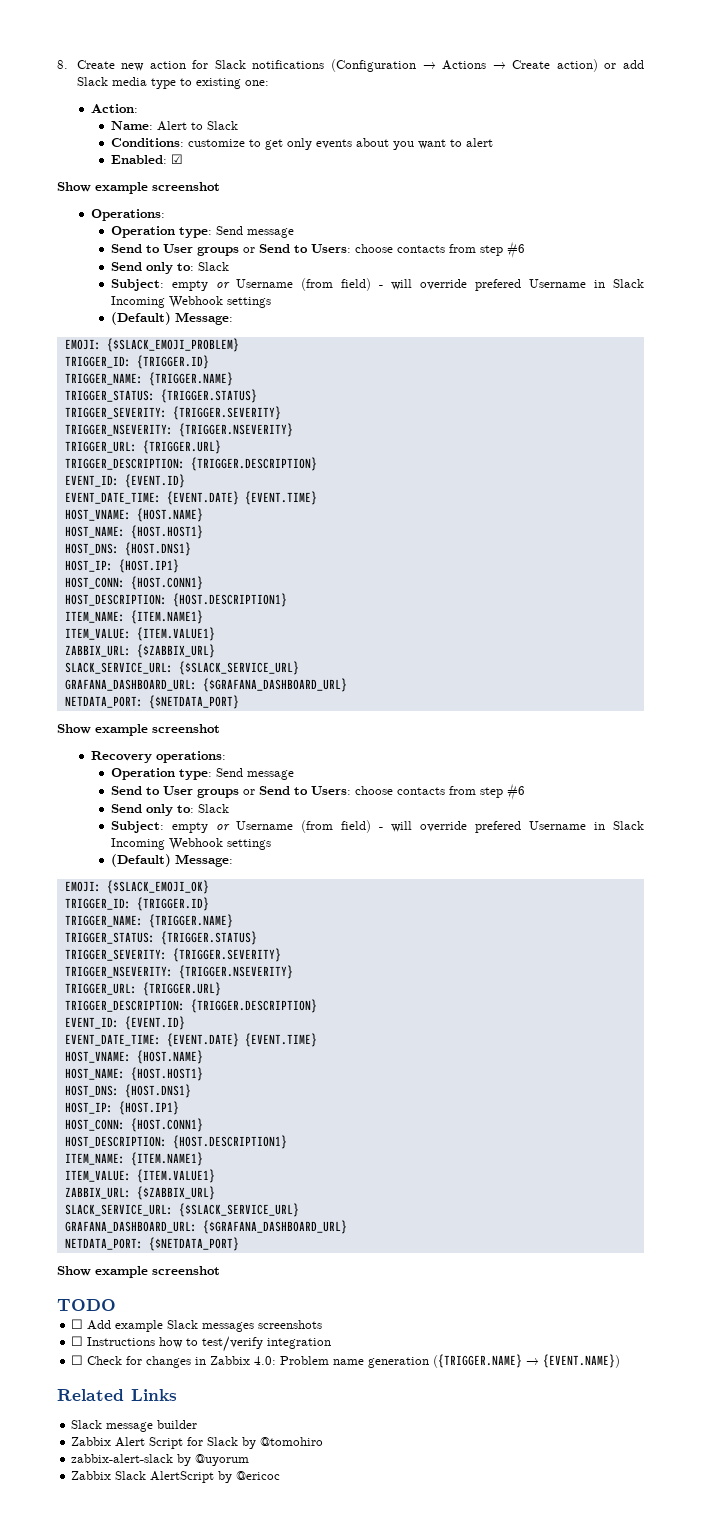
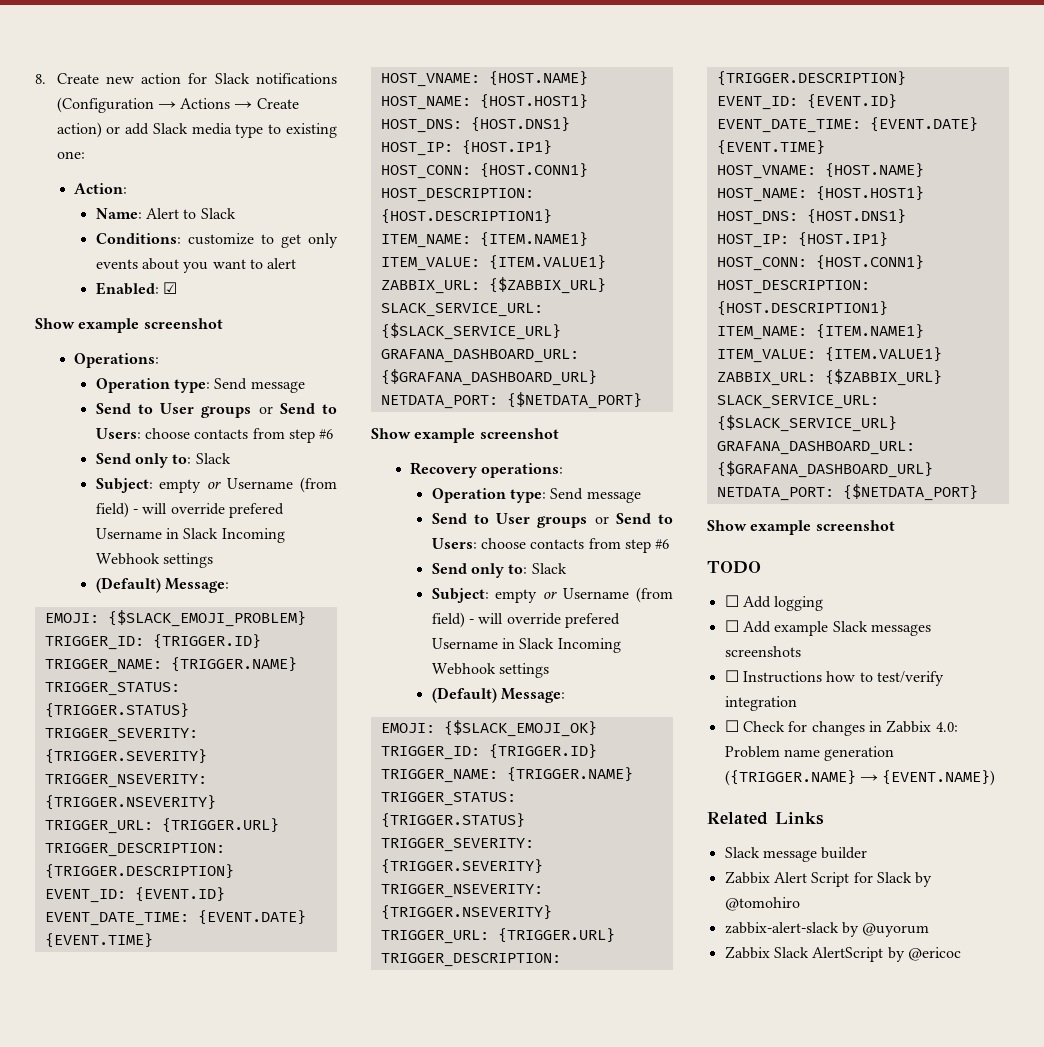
+ ☐ Add logging

